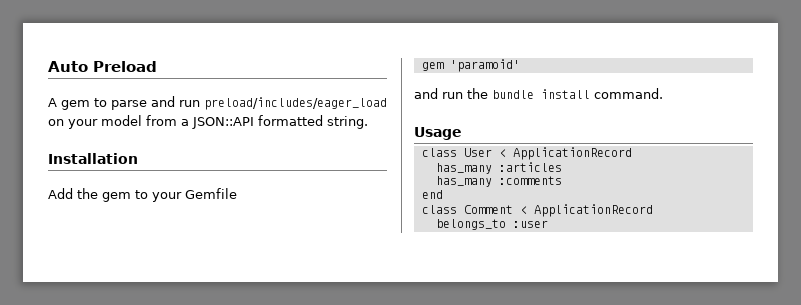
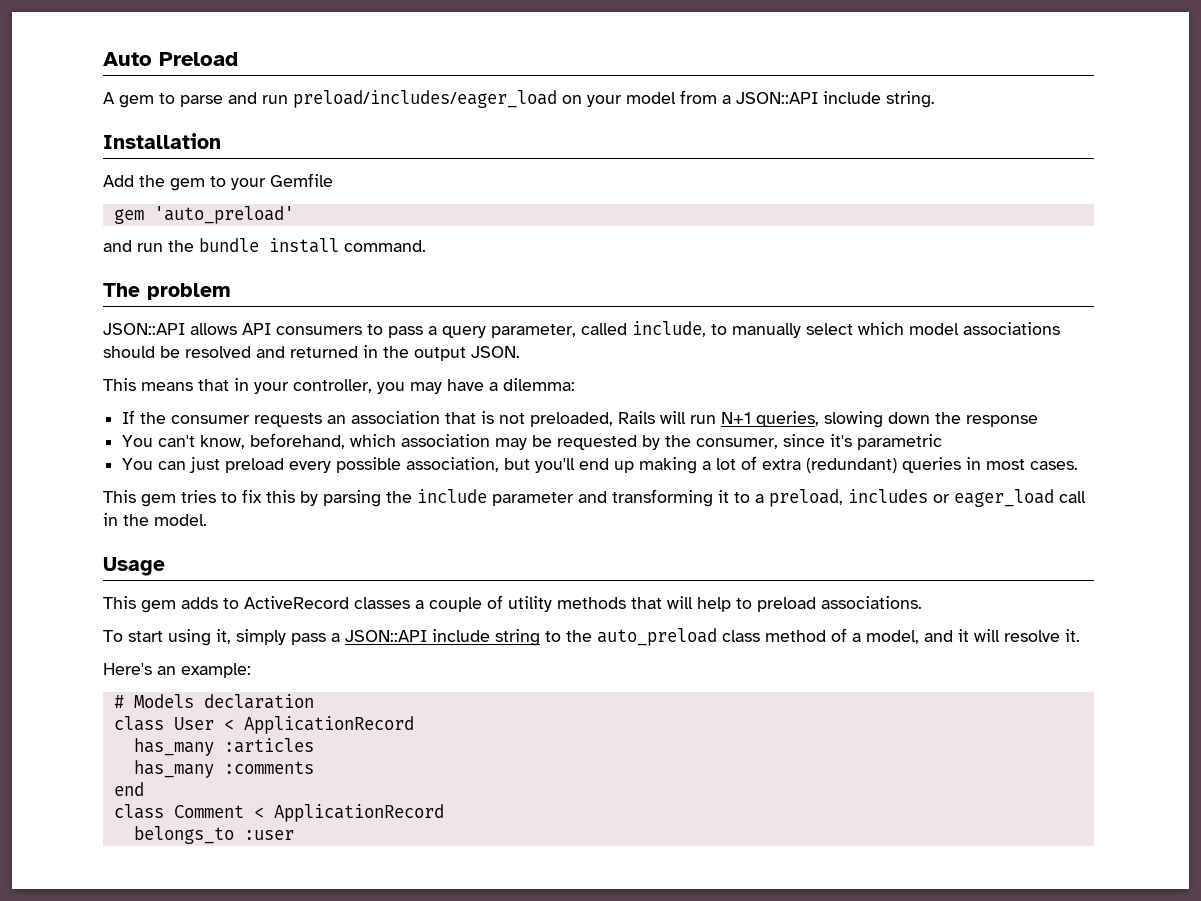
- A gem to parse and run preload/includes/eager_load on your model from a JSON::API formatted string.
+ A gem to parse and run preload/includes/eager_load on your model from a JSON::API include string.
- gem 'paramoid'
+ gem 'auto_preload'
+ The problem
+ JSON::API allows API consumers to pass a query parameter, called include, to manually select which model associations should be resolved and returned in the output JSON.
+ This means that in your controller, you may have a dilemma:
+ If the consumer requests an association that is not preloaded, Rails will run N+1 queries, slowing down the response
+ You can't know, beforehand, which association may be requested by the consumer, since it's parametric
+ You can just preload every possible association, but you'll end up making a lot of extra (redundant) queries in most cases.
+ This gem tries to fix this by parsing the include parameter and transforming it to a preload, includes or eager_load call in the model.
  Usage
+ This gem adds to ActiveRecord classes a couple of utility methods that will help to preload associations.
+ To start using it, simply pass a JSON::API include string to the auto_preload class method of a model, and it will resolve it.
+ Here's an example:
+ # Models declaration

